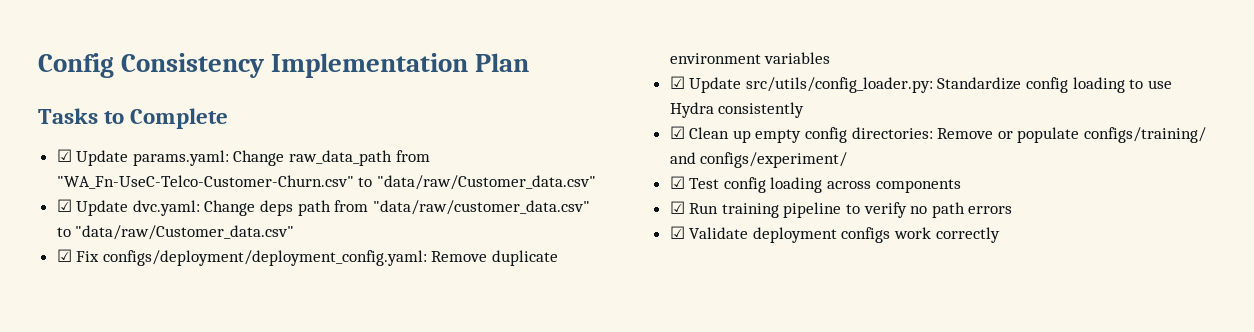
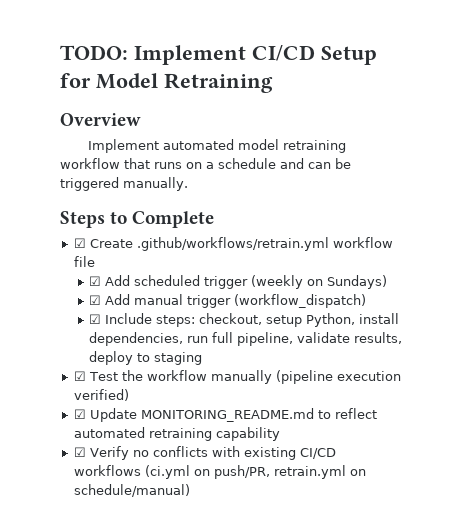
- Config Consistency Implementation Plan
- Tasks to Complete
- ☑ Update params.yaml: Change raw_data_path from "WA_Fn-UseC-Telco-Customer-Churn.csv" to "data/raw/Customer_data.csv"
- ☑ Update dvc.yaml: Change deps path from "data/raw/customer_data.csv" to "data/raw/Customer_data.csv"
- ☑ Fix configs/deployment/deployment_config.yaml: Remove duplicate environment variables
- ☑ Update src/utils/config_loader.py: Standardize config loading to use Hydra consistently
- ☑ Clean up empty config directories: Remove or populate configs/training/ and configs/experiment/
- ☑ Test config loading across components
- ☑ Run training pipeline to verify no path errors
- ☑ Validate deployment configs work correctly
+ TODO: Implement CI/CD Setup for Model Retraining
+ Overview
+ Implement automated model retraining workflow that runs on a schedule and can be triggered manually.
+ Steps to Complete
+ ☑ Create .github/workflows/retrain.yml workflow file
+ ☑ Add scheduled trigger (weekly on Sundays)
+ ☑ Add manual trigger (workflow_dispatch)
+ ☑ Include steps: checkout, setup Python, install dependencies, run full pipeline, validate results, deploy to staging
+ ☑ Test the workflow manually (pipeline execution verified)
+ ☑ Update MONITORING_README.md to reflect automated retraining capability
+ ☑ Verify no conflicts with existing CI/CD workflows (ci.yml on push/PR, retrain.yml on schedule/manual)

